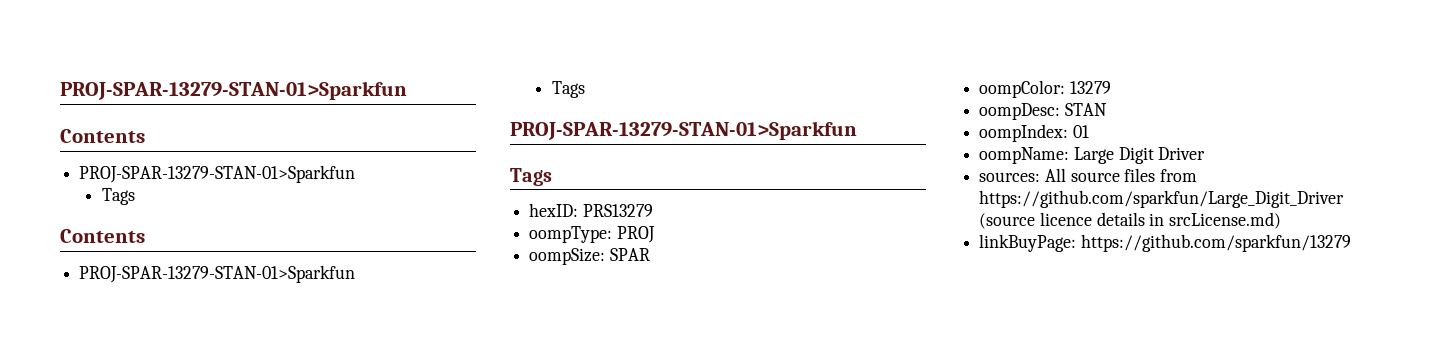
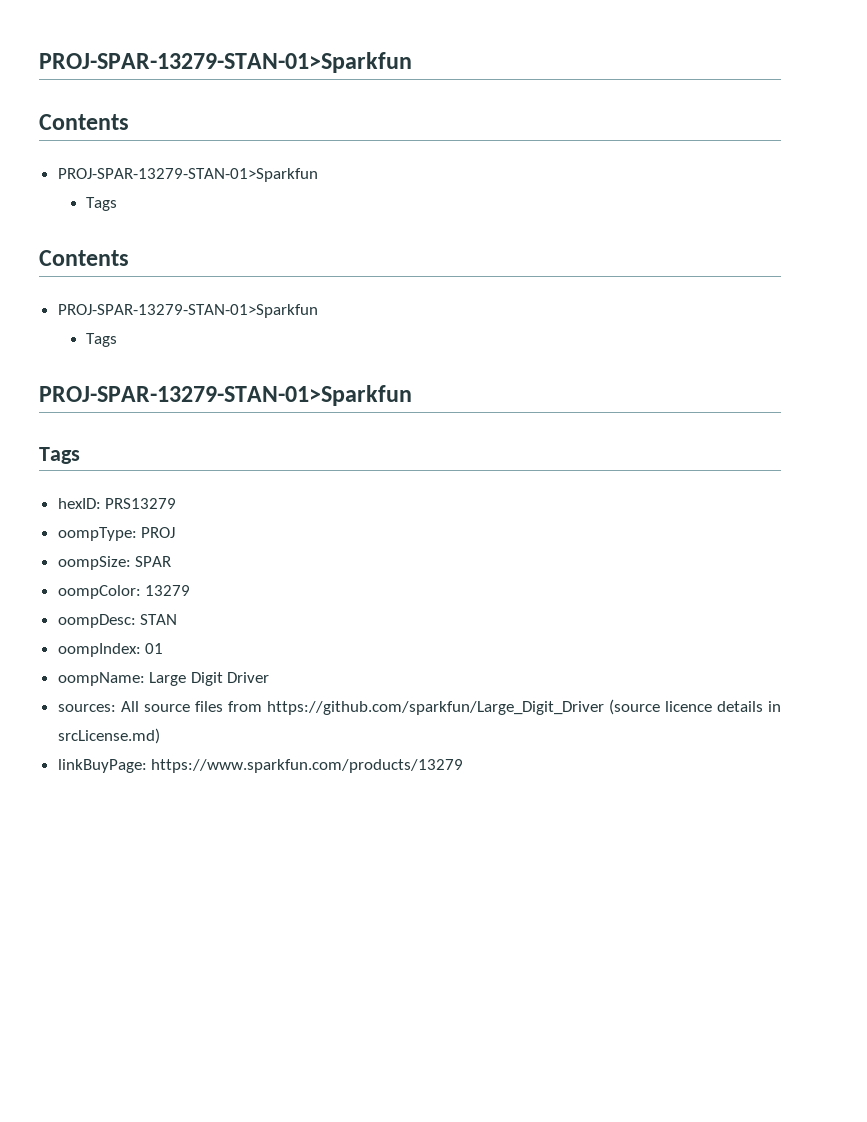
- linkBuyPage: https://github.com/sparkfun/13279
+ linkBuyPage: https://www.sparkfun.com/products/13279

